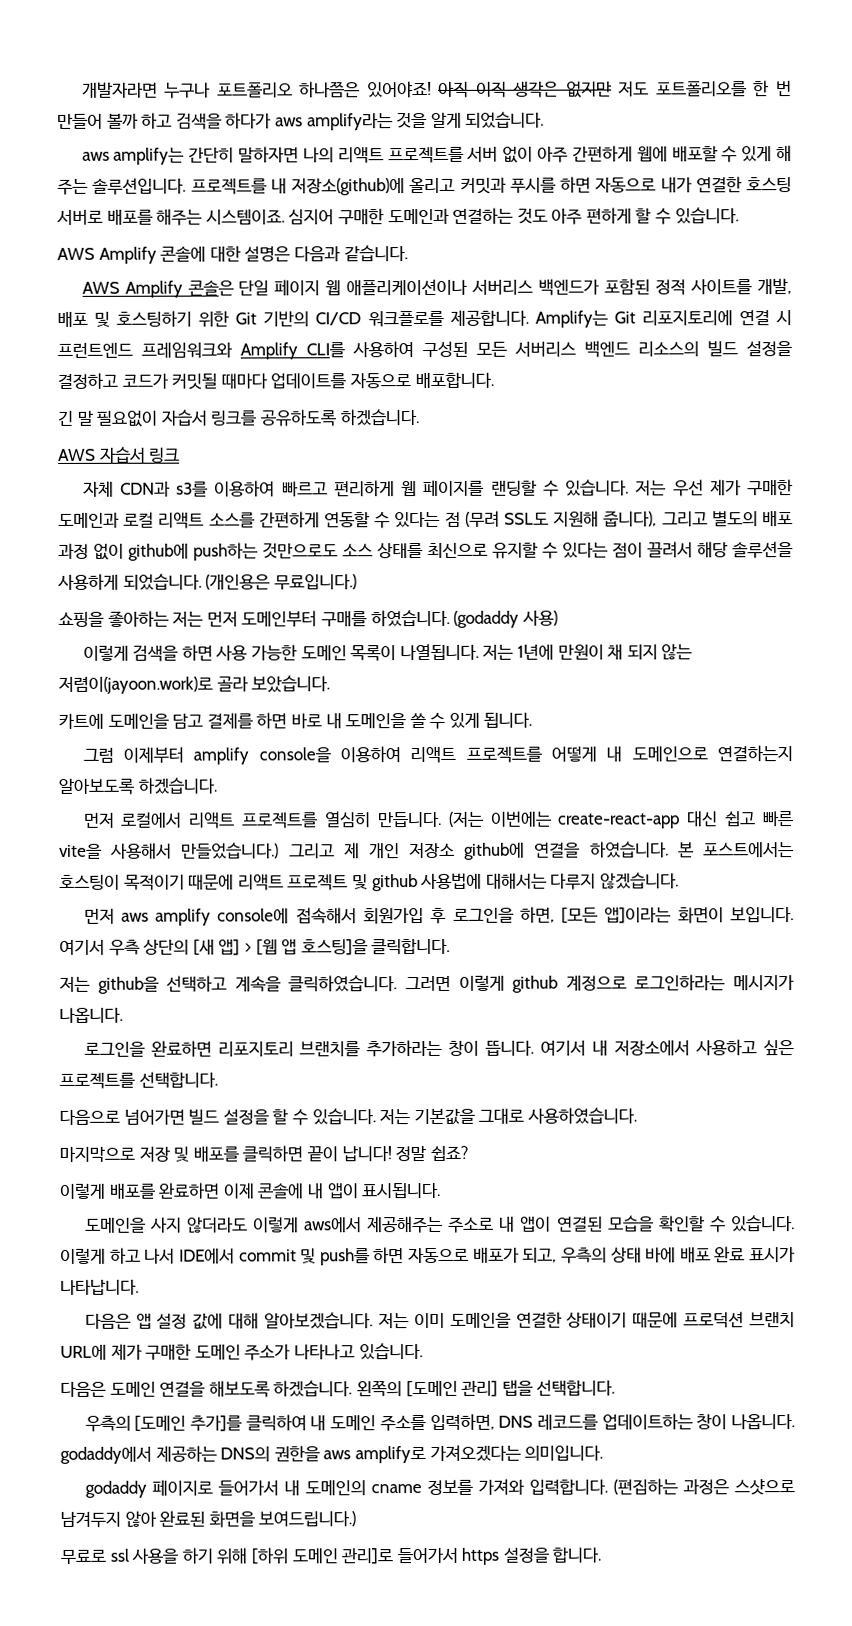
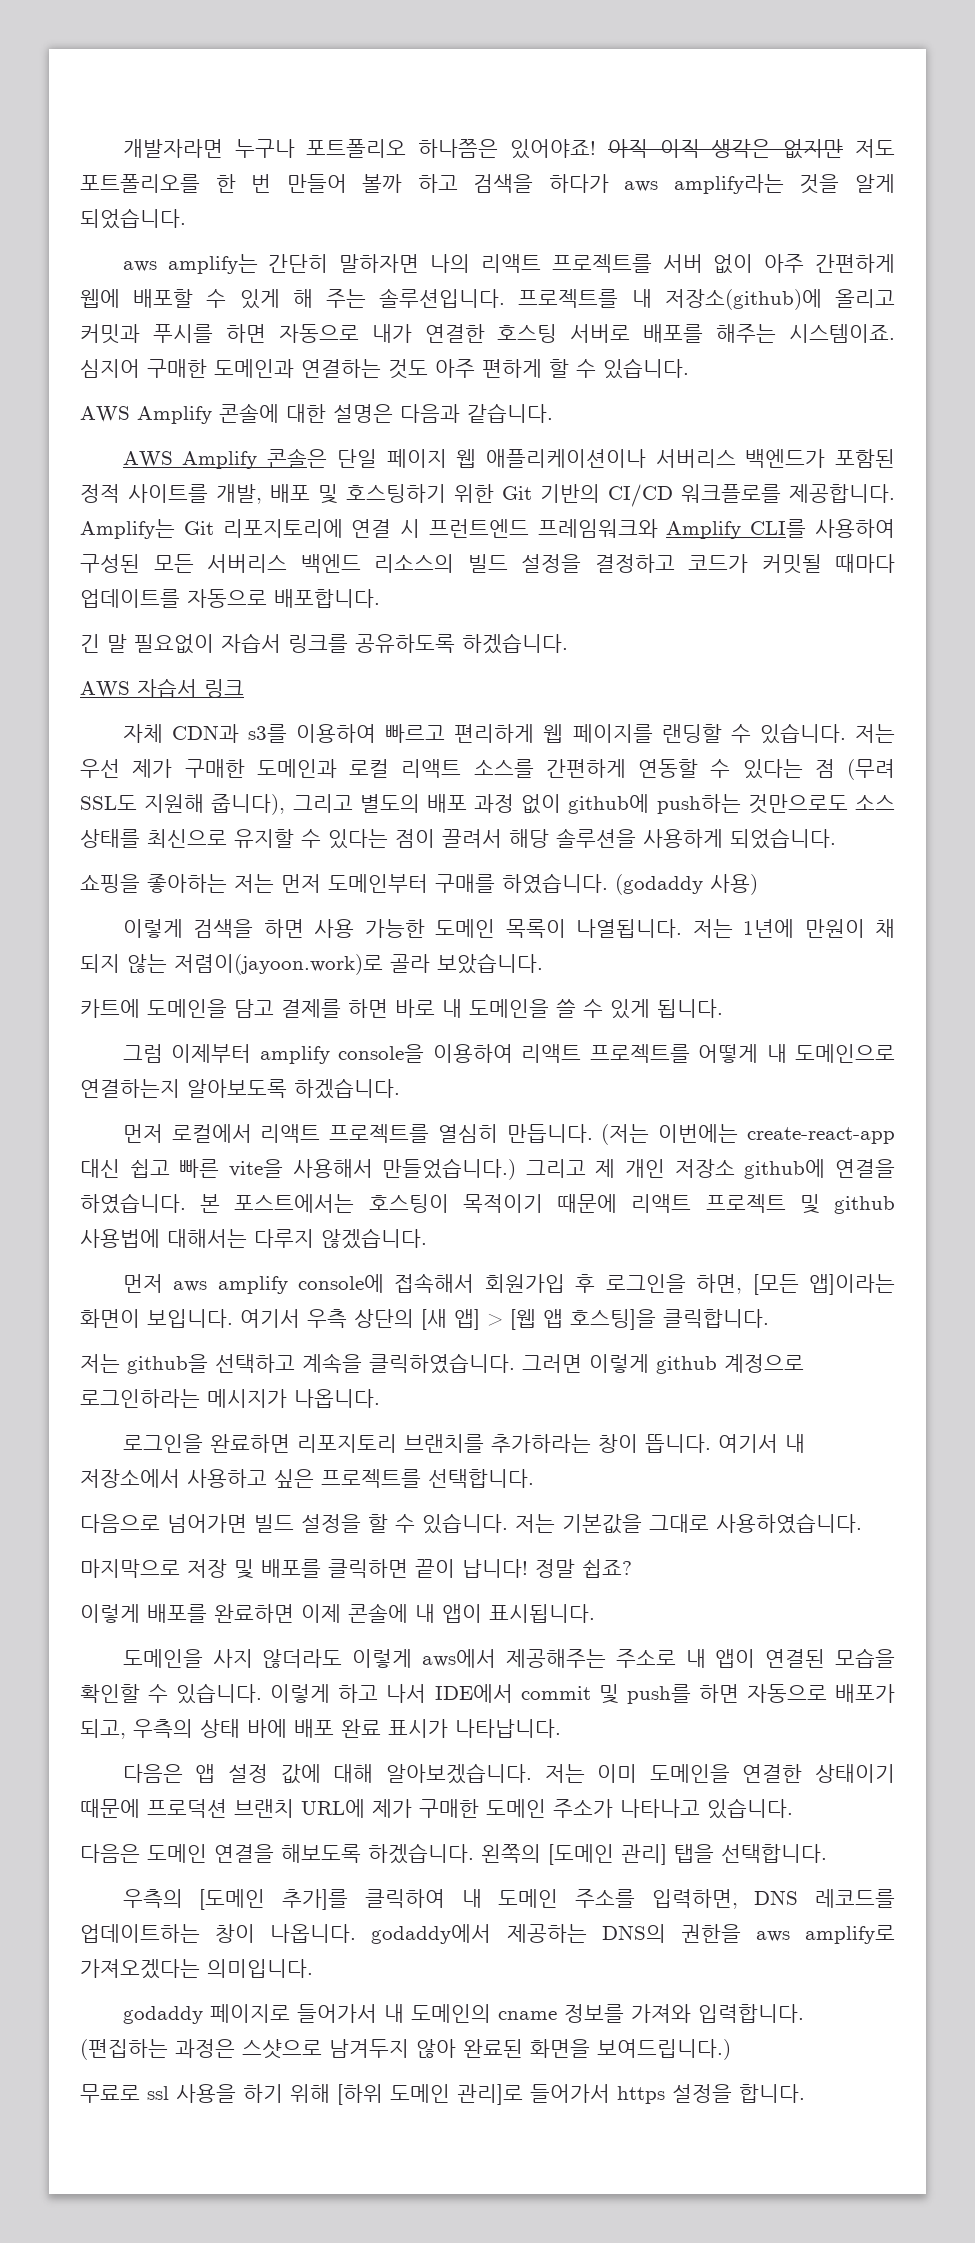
- (개인용은 무료입니다.)

